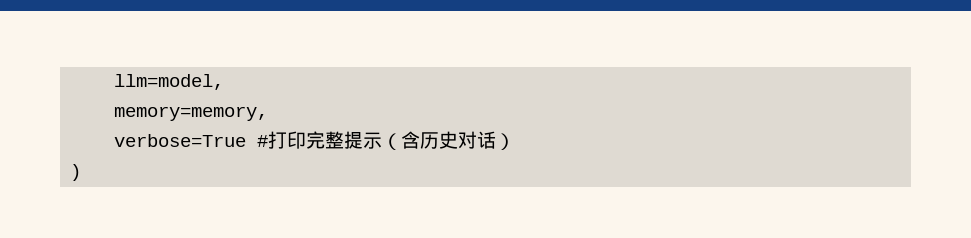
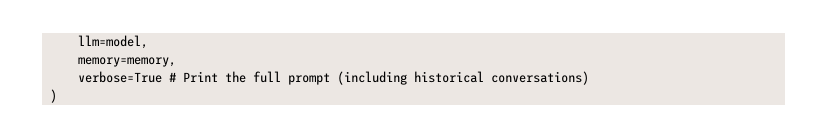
- verbose=True #打印完整提示（含历史对话）
+ verbose=True # Print the full prompt (including historical conversations)

